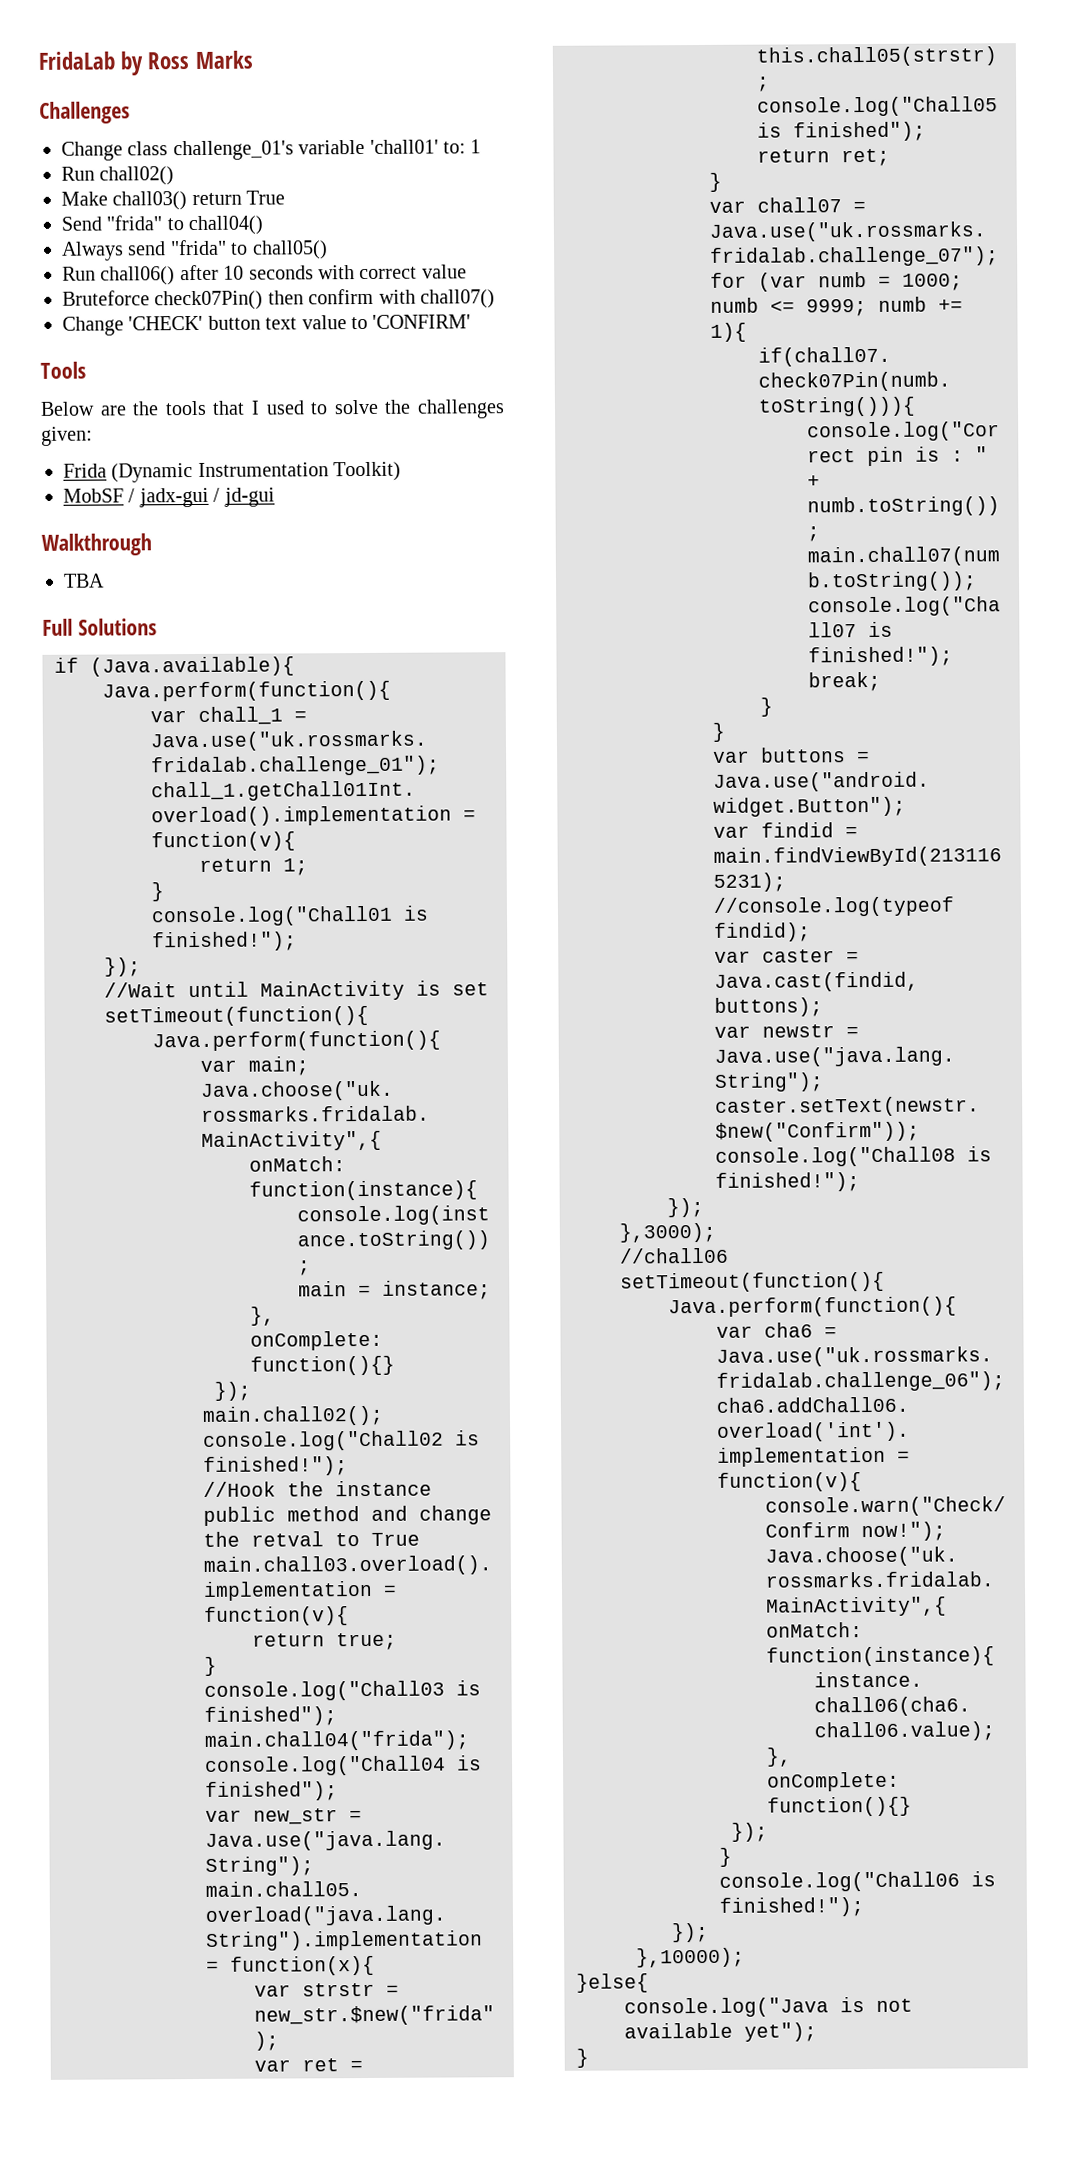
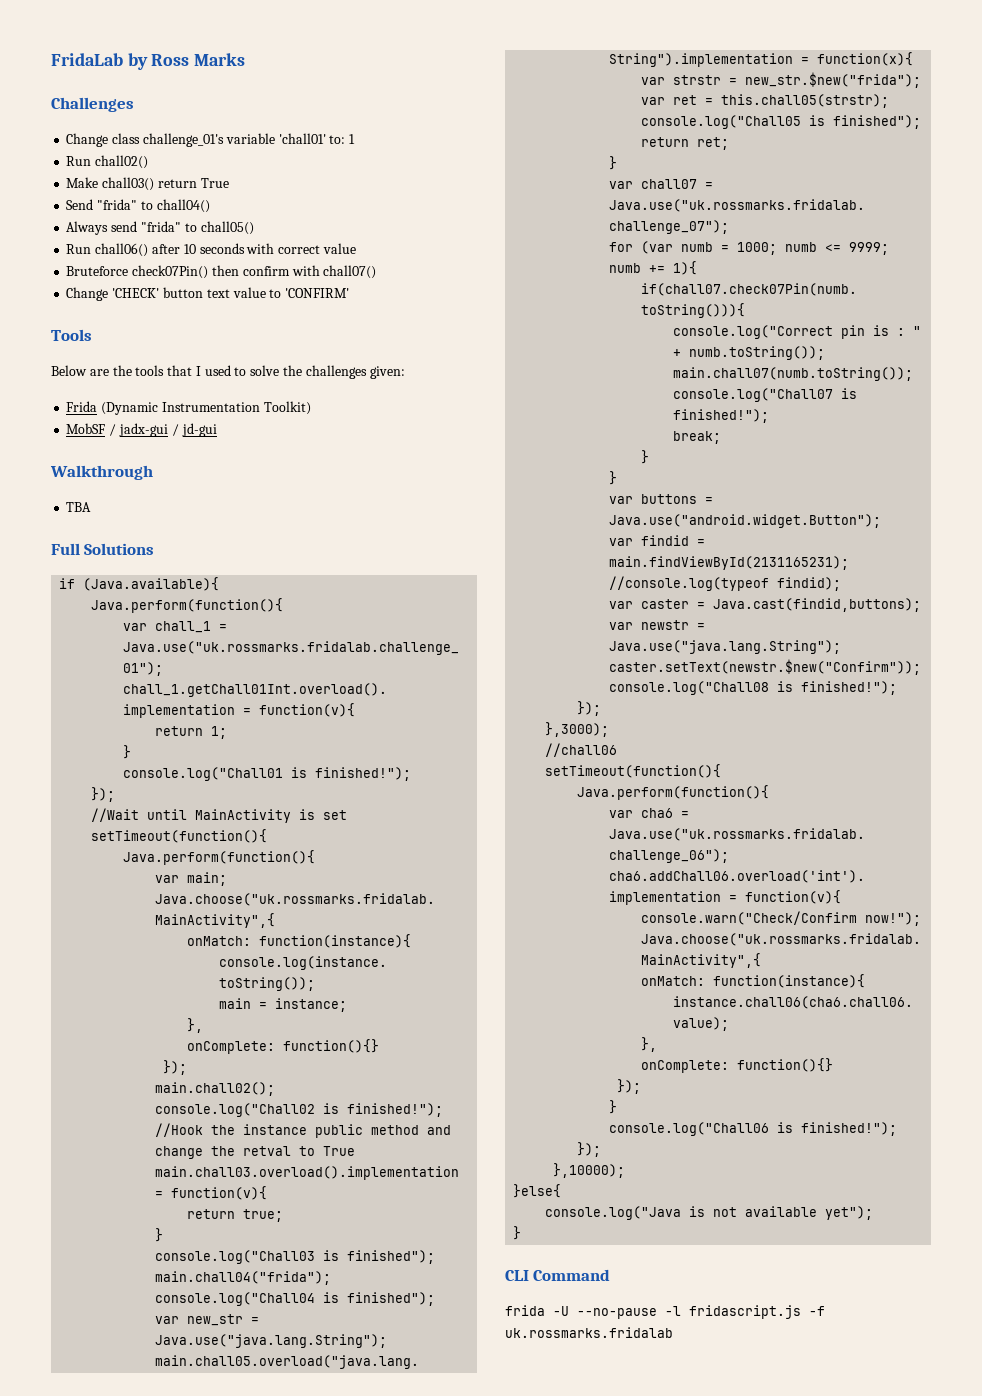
+ CLI Command
+ frida -U --no-pause -l fridascript.js -f uk.rossmarks.fridalab

